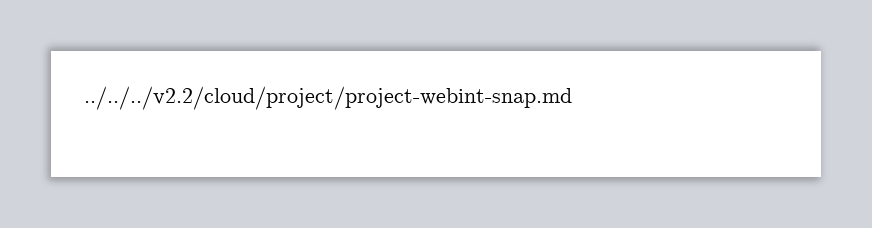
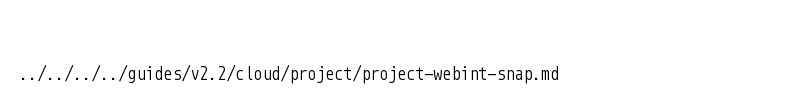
- ../../../v2.2/cloud/project/project-webint-snap.md
+ ../../../../guides/v2.2/cloud/project/project-webint-snap.md

